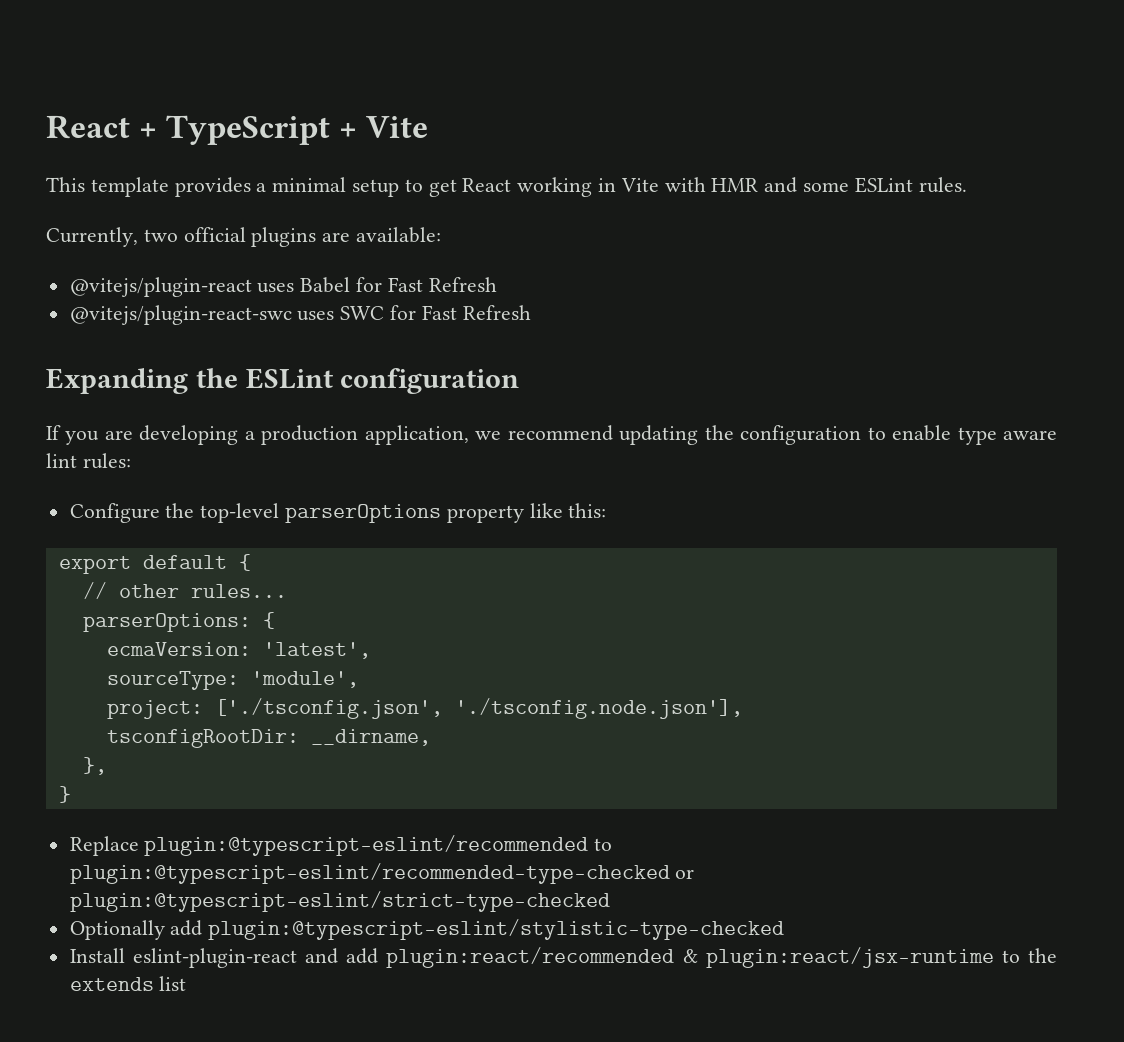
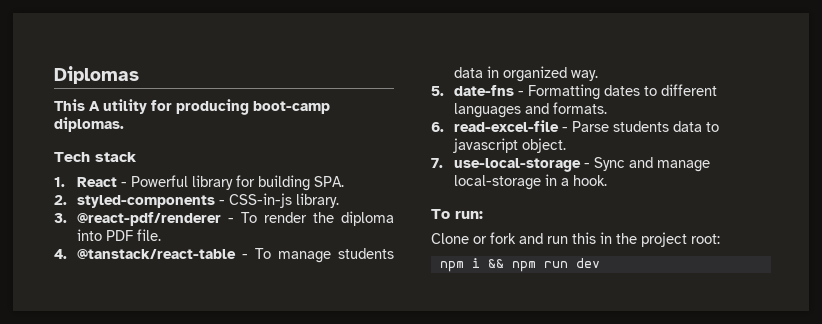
- React + TypeScript + Vite
- This template provides a minimal setup to get React working in Vite with HMR and some ESLint rules.
- Currently, two official plugins are available:
- @vitejs/plugin-react uses Babel for Fast Refresh
- @vitejs/plugin-react-swc uses SWC for Fast Refresh
- Expanding the ESLint configuration
- If you are developing a production application, we recommend updating the configuration to enable type aware lint rules:
- Configure the top-level parserOptions property like this:
- export default {
- // other rules...
- parserOptions: {
- ecmaVersion: 'latest',
- sourceType: 'module',
- project: ['./tsconfig.json', './tsconfig.node.json'],
- tsconfigRootDir: __dirname,
- },
- }
- Replace plugin:@typescript-eslint/recommended to plugin:@typescript-eslint/recommended-type-checked or plugin:@typescript-eslint/strict-type-checked
- Optionally add plugin:@typescript-eslint/stylistic-type-checked
- Install eslint-plugin-react and add plugin:react/recommended & plugin:react/jsx-runtime to the extends list
+ Diplomas
+ This A utility for producing boot-camp diplomas.
+ Tech stack
+ 1. React - Powerful library for building SPA.
+ 2. styled-components - CSS-in-js library.
+ 3. @react-pdf/renderer - To render the diploma into PDF file.
+ 4. @tanstack/react-table - To manage students data in organized way.
+ 5. date-fns - Formatting dates to different languages and formats.
+ 6. read-excel-file - Parse students data to javascript object.
+ 7. use-local-storage - Sync and manage local-storage in a hook.
+ To run:
+ Clone or fork and run this in the project root:
+ npm i && npm run dev

